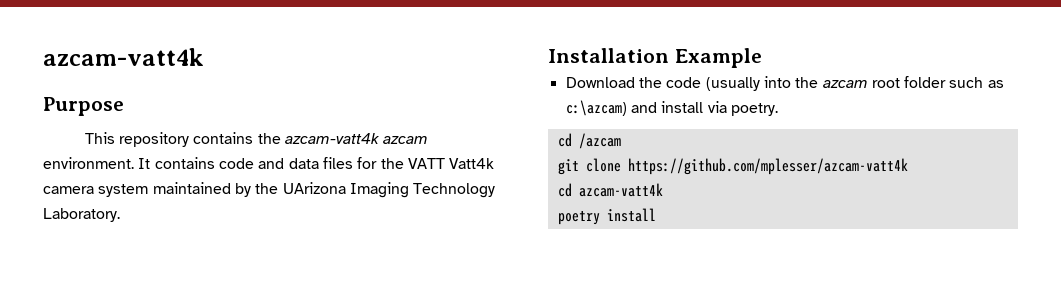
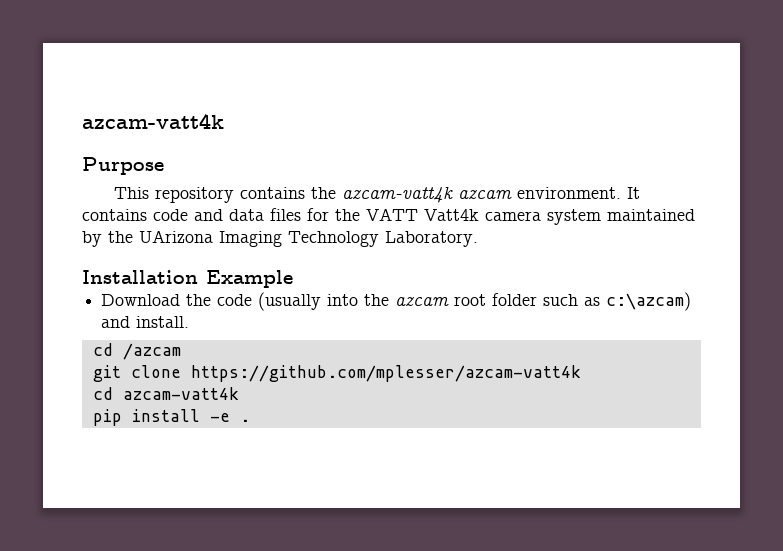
- Download the code (usually into the azcam root folder such as c:\azcam) and install via poetry.
+ Download the code (usually into the azcam root folder such as c:\azcam) and install.
- poetry install
+ pip install -e .

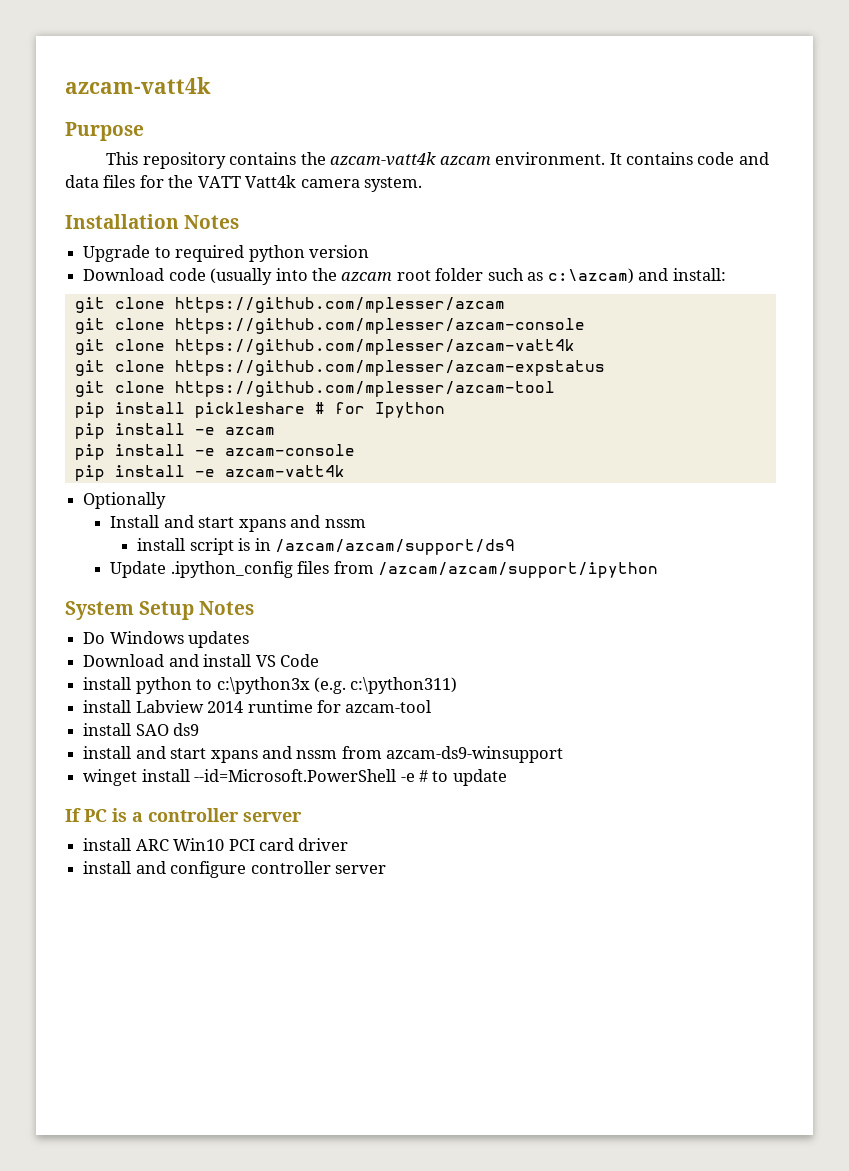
- It contains code and data files for the VATT Vatt4k camera system maintained by the UArizona Imaging Technology Laboratory.
- Installation Example
- Download the code (usually into the azcam root folder such as c:\azcam) and install.
- cd /azcam
+ It contains code and data files for the VATT Vatt4k camera system.
+ Installation Notes
+ Upgrade to required python version
+ Download code (usually into the azcam root folder such as c:\azcam) and install:
+ git clone https://github.com/mplesser/azcam
+ git clone https://github.com/mplesser/azcam-console
  git clone https://github.com/mplesser/azcam-vatt4k
- cd azcam-vatt4k
- pip install -e .
+ git clone https://github.com/mplesser/azcam-expstatus
+ git clone https://github.com/mplesser/azcam-tool
+ pip install pickleshare # for Ipython
+ pip install -e azcam
+ pip install -e azcam-console
+ pip install -e azcam-vatt4k
+ Optionally
+ Install and start xpans and nssm
+ install script is in /azcam/azcam/support/ds9
+ Update .ipython_config files from /azcam/azcam/support/ipython
+ System Setup Notes
+ Do Windows updates
+ Download and install VS Code
+ install python to c:\python3x (e.g. c:\python311)
+ install Labview 2014 runtime for azcam-tool
+ install SAO ds9
+ install and start xpans and nssm from azcam-ds9-winsupport
+ winget install --id=Microsoft.PowerShell -e # to update
+ If PC is a controller server
+ install ARC Win10 PCI card driver
+ install and configure controller server

